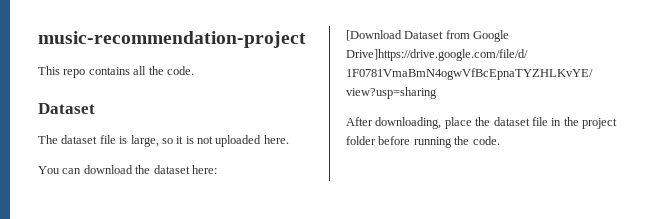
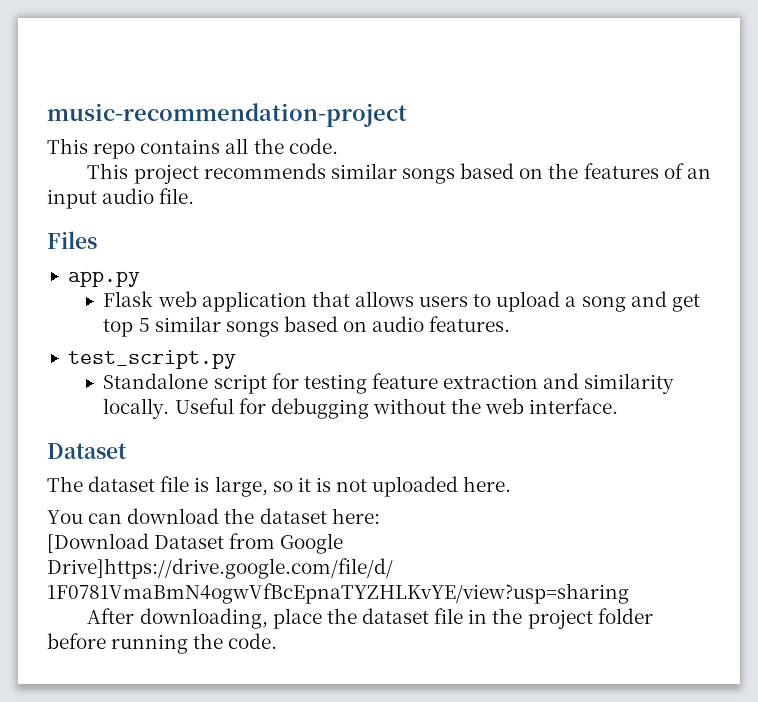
+ This project recommends similar songs based on the features of an input audio file.
+ Files
+ app.py
+ Flask web application that allows users to upload a song and get top 5 similar songs based on audio features.
+ test_script.py
+ Standalone script for testing feature extraction and similarity locally. Useful for debugging without the web interface.

